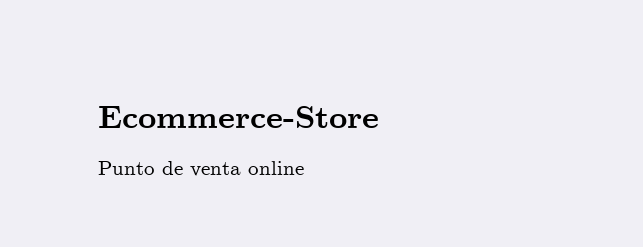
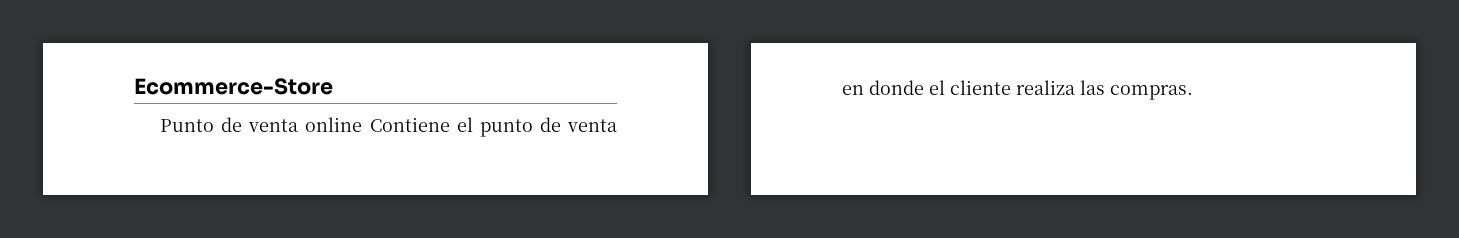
- Punto de venta online
+ Punto de venta online Contiene el punto de venta en donde el cliente realiza las compras.

